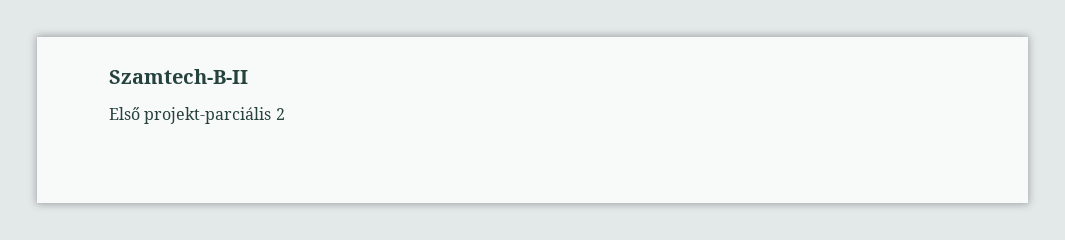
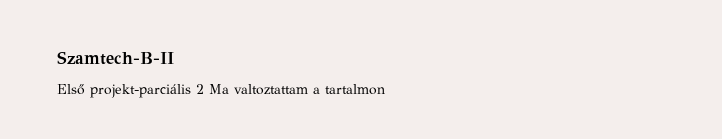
- Első projekt-parciális 2
+ Első projekt-parciális 2 Ma valtoztattam a tartalmon

